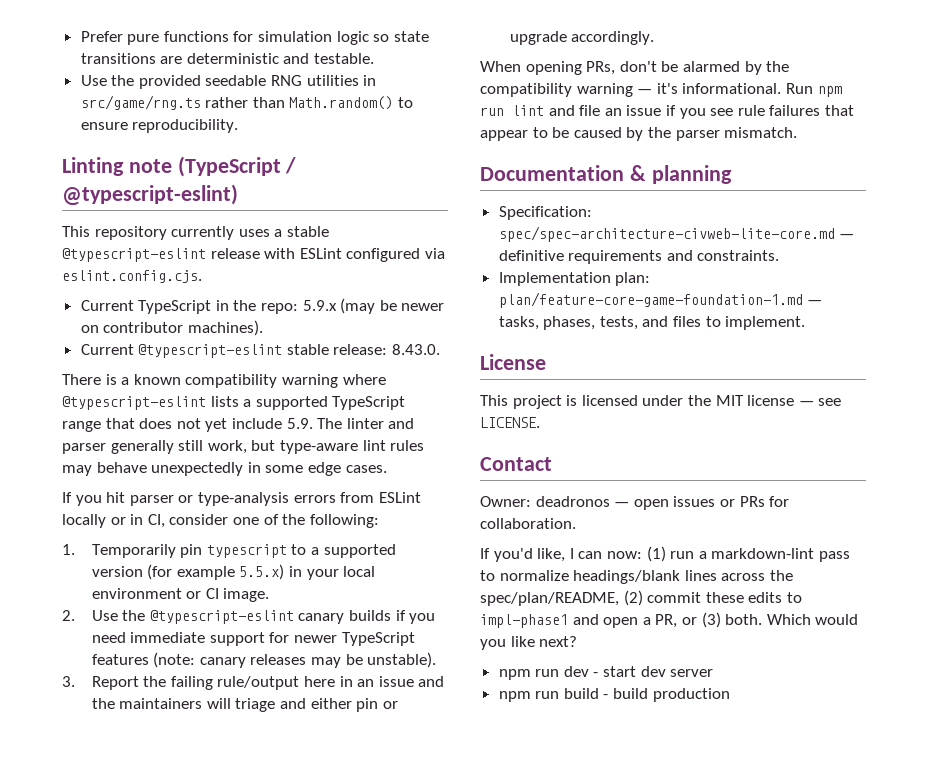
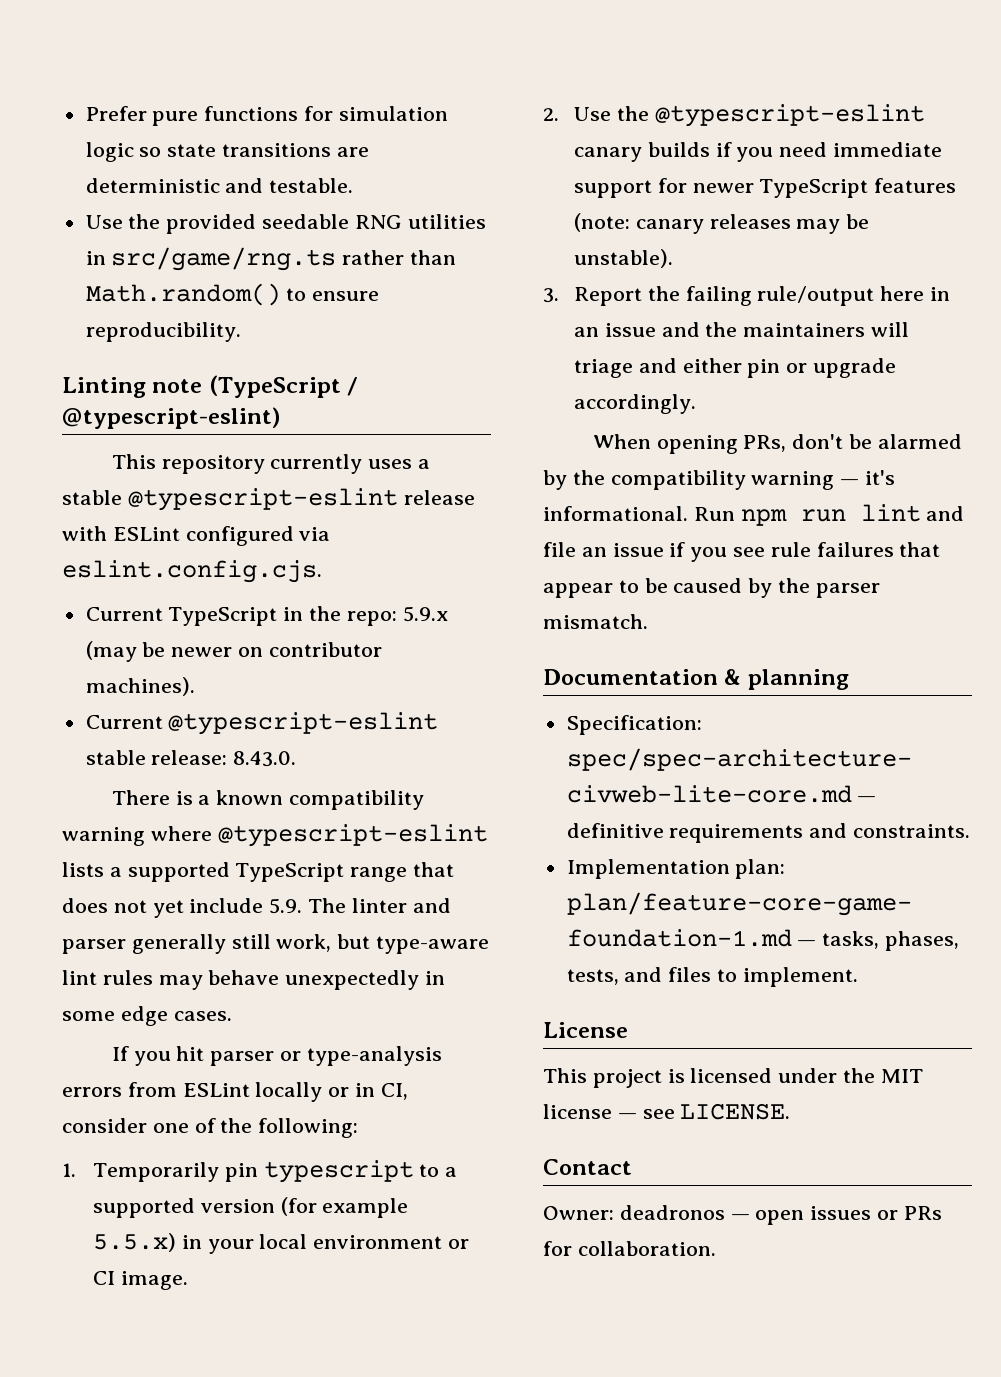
- If you'd like, I can now: (1) run a markdown-lint pass to normalize headings/blank lines across the spec/plan/README, (2) commit these edits to impl-phase1 and open a PR, or (3) both. Which would you like next?
- npm run dev - start dev server
- npm run build - build production

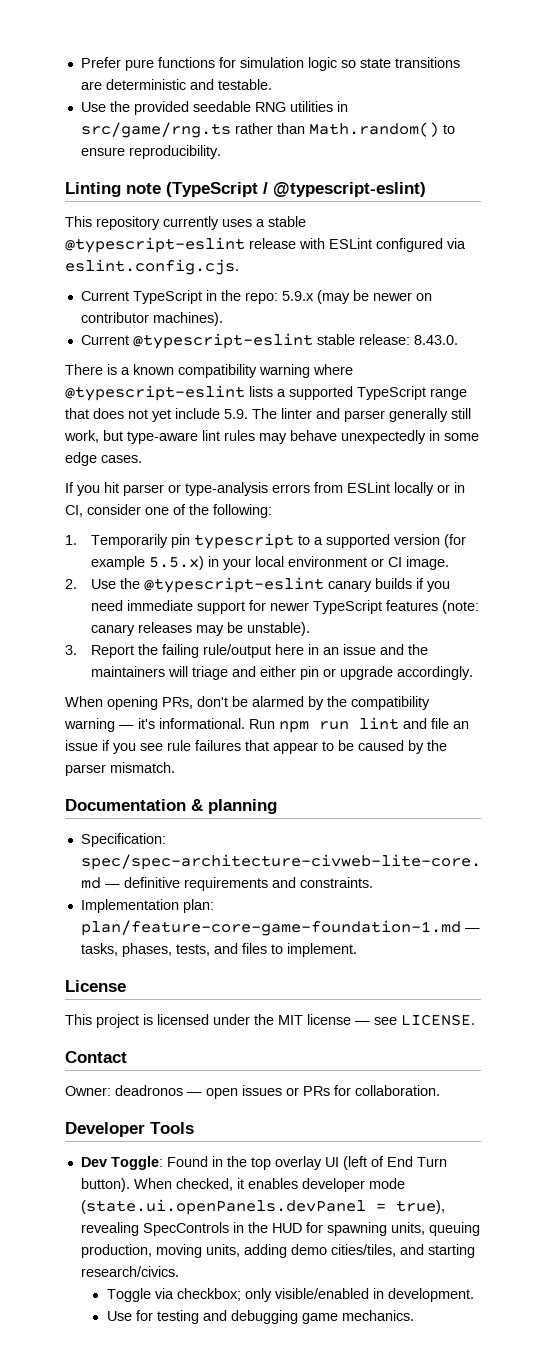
+ Developer Tools
+ Dev Toggle: Found in the top overlay UI (left of End Turn button). When checked, it enables developer mode (state.ui.openPanels.devPanel = true), revealing SpecControls in the HUD for spawning units, queuing production, moving units, adding demo cities/tiles, and starting research/civics.
+ Toggle via checkbox; only visible/enabled in development.
+ Use for testing and debugging game mechanics.

